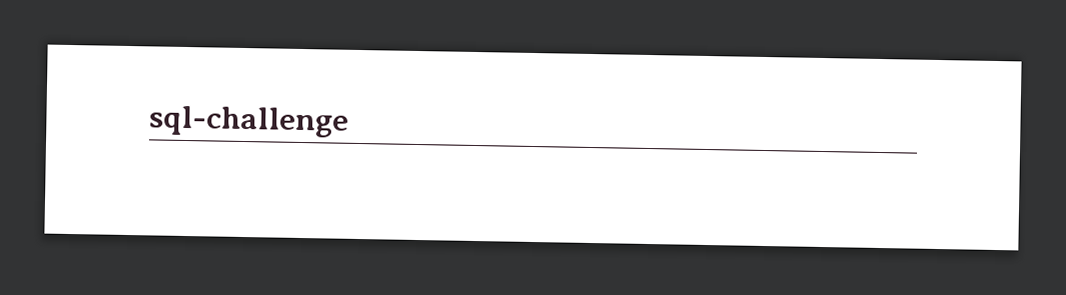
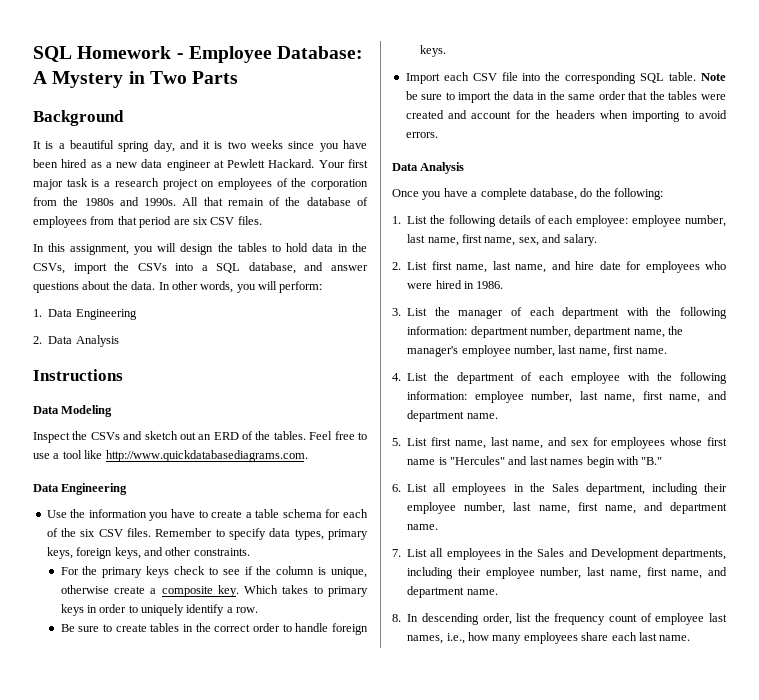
- sql-challenge
+ SQL Homework - Employee Database: A Mystery in Two Parts
+ Background
+ It is a beautiful spring day, and it is two weeks since you have been hired as a new data engineer at Pewlett Hackard. Your first major task is a research project on employees of the corporation from the 1980s and 1990s. All that remain of the database of employees from that period are six CSV files.
+ In this assignment, you will design the tables to hold data in the CSVs, import the CSVs into a SQL database, and answer questions about the data. In other words, you will perform:
+ 1. Data Engineering
+ 2. Data Analysis
+ Instructions
+ Data Modeling
+ Inspect the CSVs and sketch out an ERD of the tables. Feel free to use a tool like http://www.quickdatabasediagrams.com.
+ Data Engineering
+ Use the information you have to create a table schema for each of the six CSV files. Remember to specify data types, primary keys, foreign keys, and other constraints.
+ For the primary keys check to see if the column is unique, otherwise create a composite key. Which takes to primary keys in order to uniquely identify a row.
+ Be sure to create tables in the correct order to handle foreign keys.
+ Import each CSV file into the corresponding SQL table. Note be sure to import the data in the same order that the tables were created and account for the headers when importing to avoid errors.
+ Data Analysis
+ Once you have a complete database, do the following:
+ 1. List the following details of each employee: employee number, last name, first name, sex, and salary.
+ 2. List first name, last name, and hire date for employees who were hired in 1986.
+ 3. List the manager of each department with the following information: department number, department name, the manager's employee number, last name, first name.
+ 4. List the department of each employee with the following information: employee number, last name, first name, and department name.
+ 5. List first name, last name, and sex for employees whose first name is "Hercules" and last names begin with "B."
+ 6. List all employees in the Sales department, including their employee number, last name, first name, and department name.
+ 7. List all employees in the Sales and Development departments, including their employee number, last name, first name, and department name.
+ 8. In descending order, list the frequency count of employee last names, i.e., how many employees share each last name.

